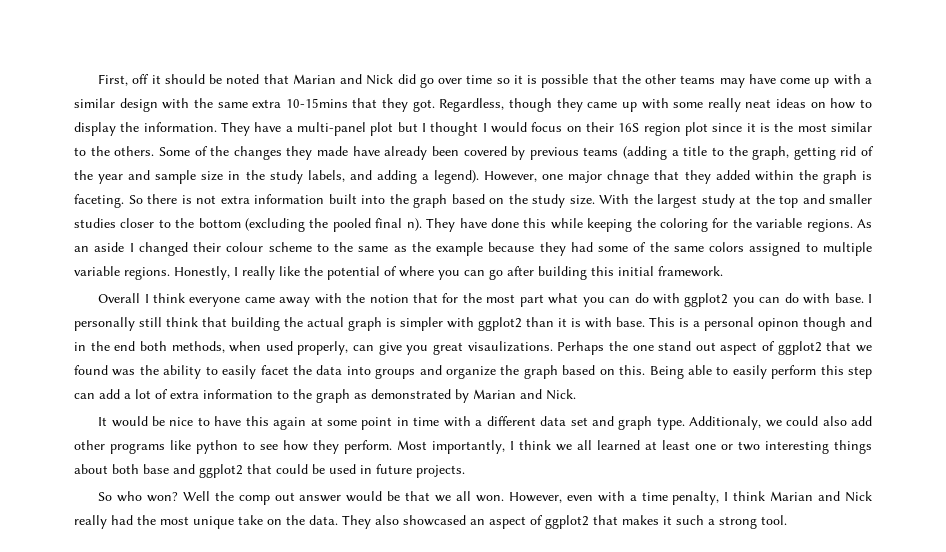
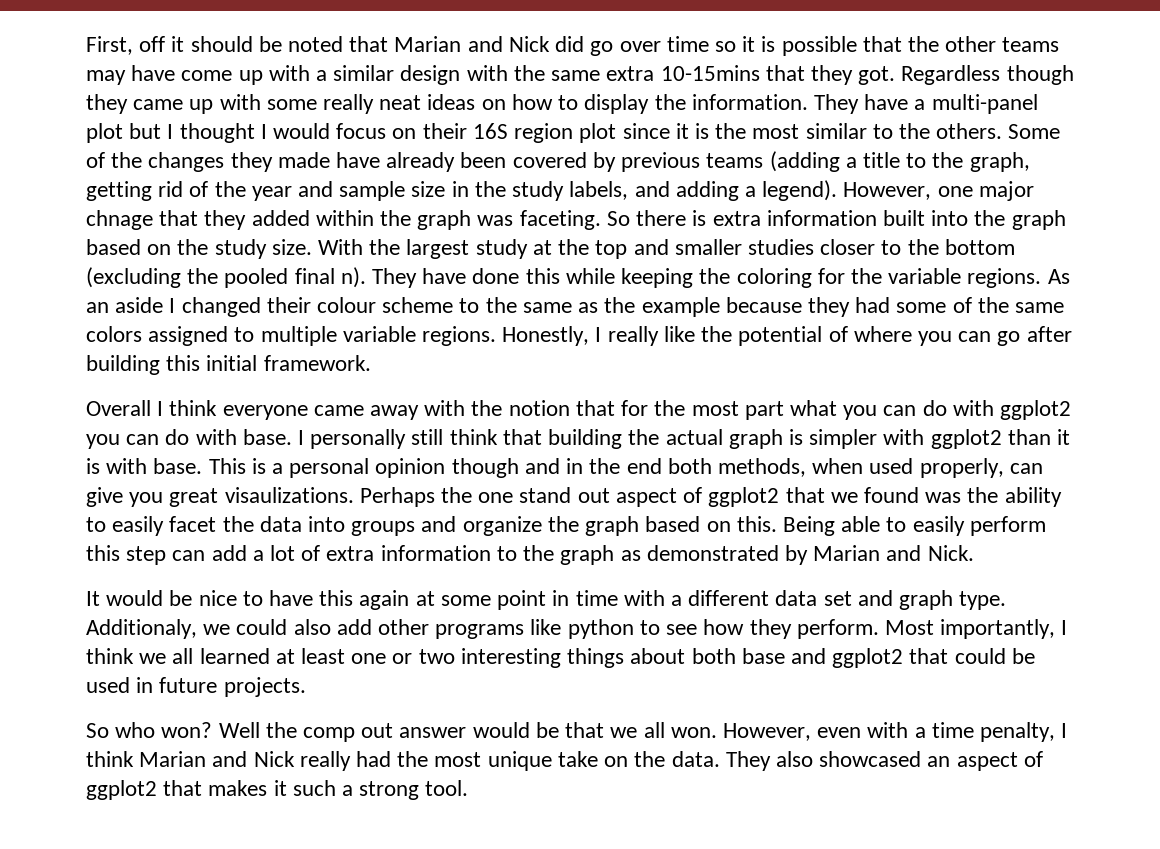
- Regardless, though they came up with some really neat ideas on how to display the information.
+ Regardless though they came up with some really neat ideas on how to display the information.
- However, one major chnage that they added within the graph is faceting.
+ However, one major chnage that they added within the graph was faceting.
- So there is not extra information built into the graph based on the study size.
+ So there is extra information built into the graph based on the study size.
- This is a personal opinon though and in the end both methods, when used properly, can give you great visaulizations.
+ This is a personal opinion though and in the end both methods, when used properly, can give you great visaulizations.

